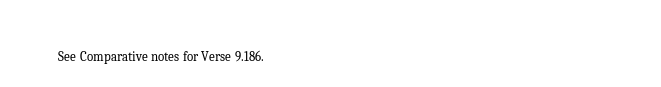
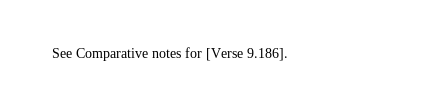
- See Comparative notes for Verse 9.186.
+ See Comparative notes for [Verse 9.186].

